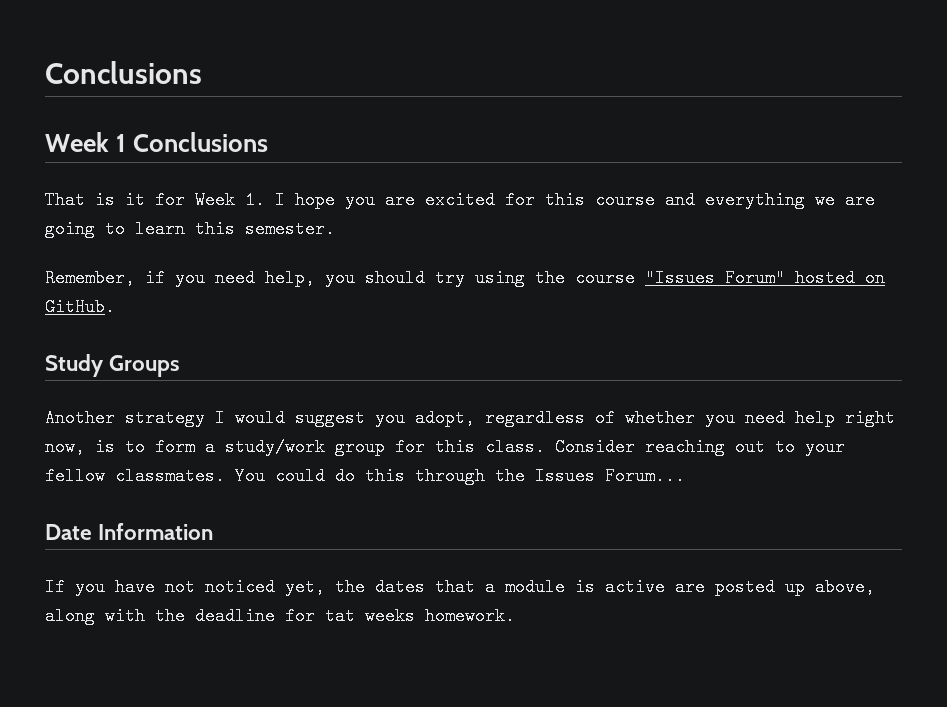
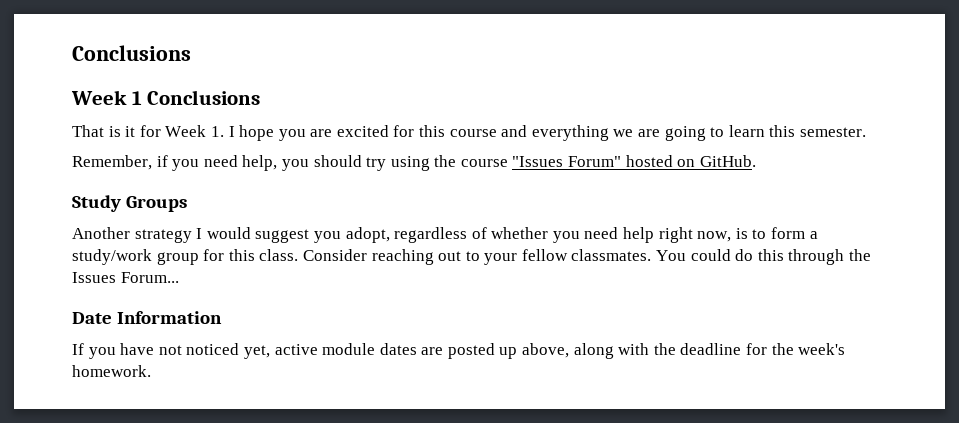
- If you have not noticed yet, the dates that a module is active are posted up above, along with the deadline for tat weeks homework.
+ If you have not noticed yet, active module dates are posted up above, along with the deadline for the week's homework.

